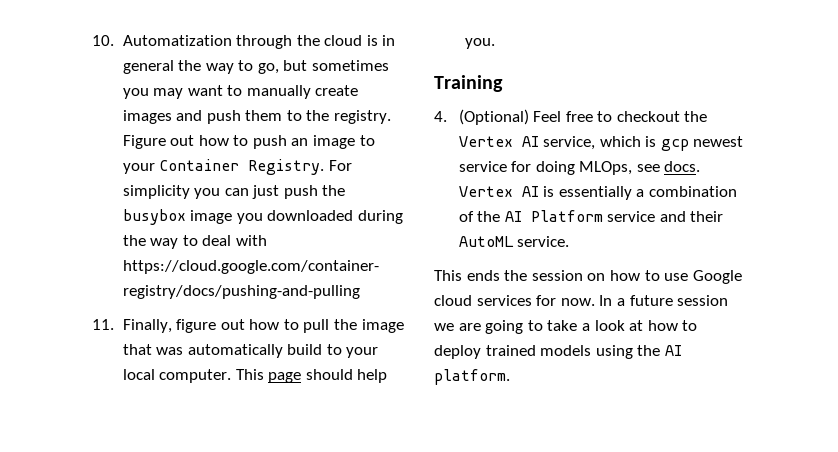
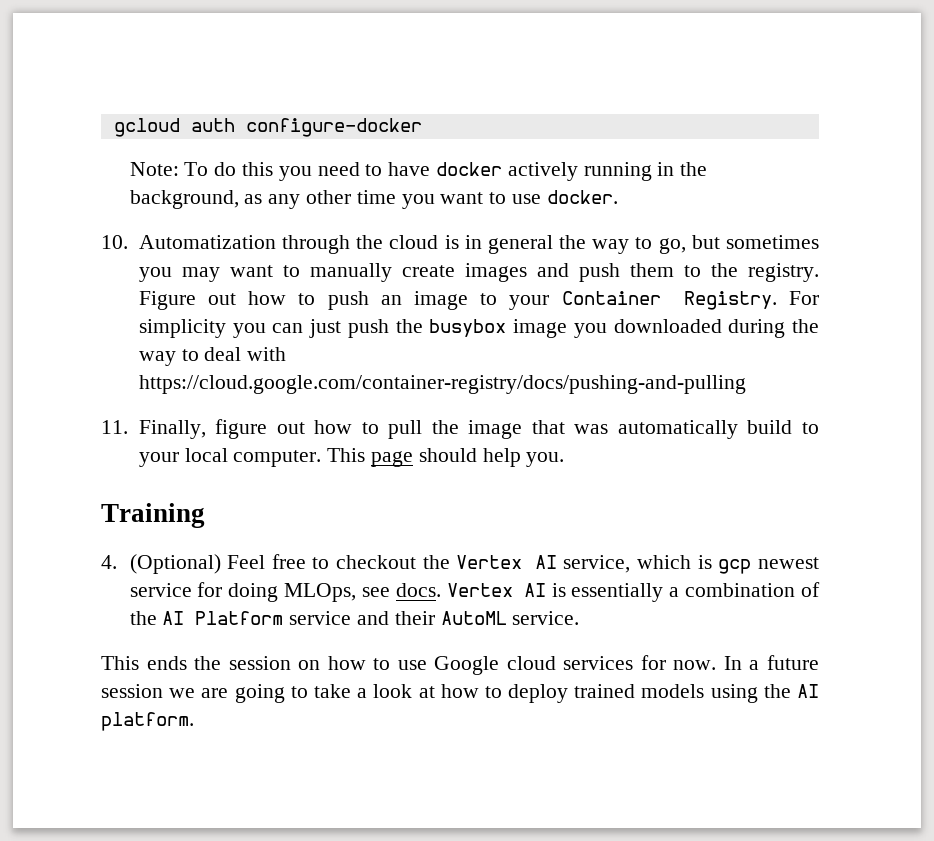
+ gcloud auth configure-docker
+ Note: To do this you need to have docker actively running in the background, as any other time you want to use docker.

